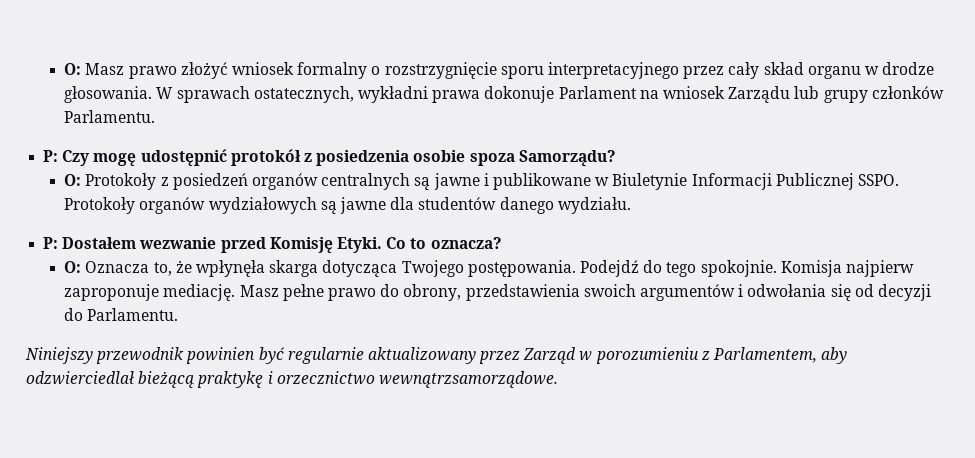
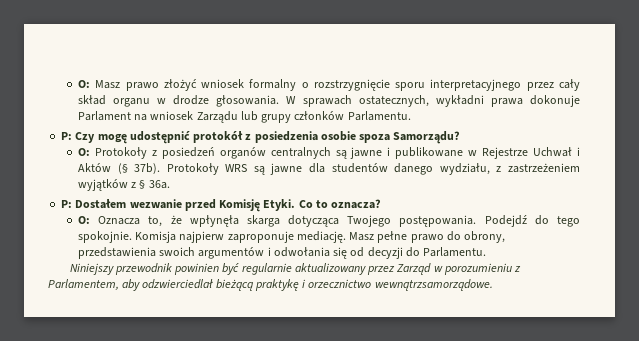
- O: Protokoły z posiedzeń organów centralnych są jawne i publikowane w Biuletynie Informacji Publicznej SSPO. Protokoły organów wydziałowych są jawne dla studentów danego wydziału.
+ O: Protokoły z posiedzeń organów centralnych są jawne i publikowane w Rejestrze Uchwał i Aktów (§ 37b). Protokoły WRS są jawne dla studentów danego wydziału, z zastrzeżeniem wyjątków z § 36a.

